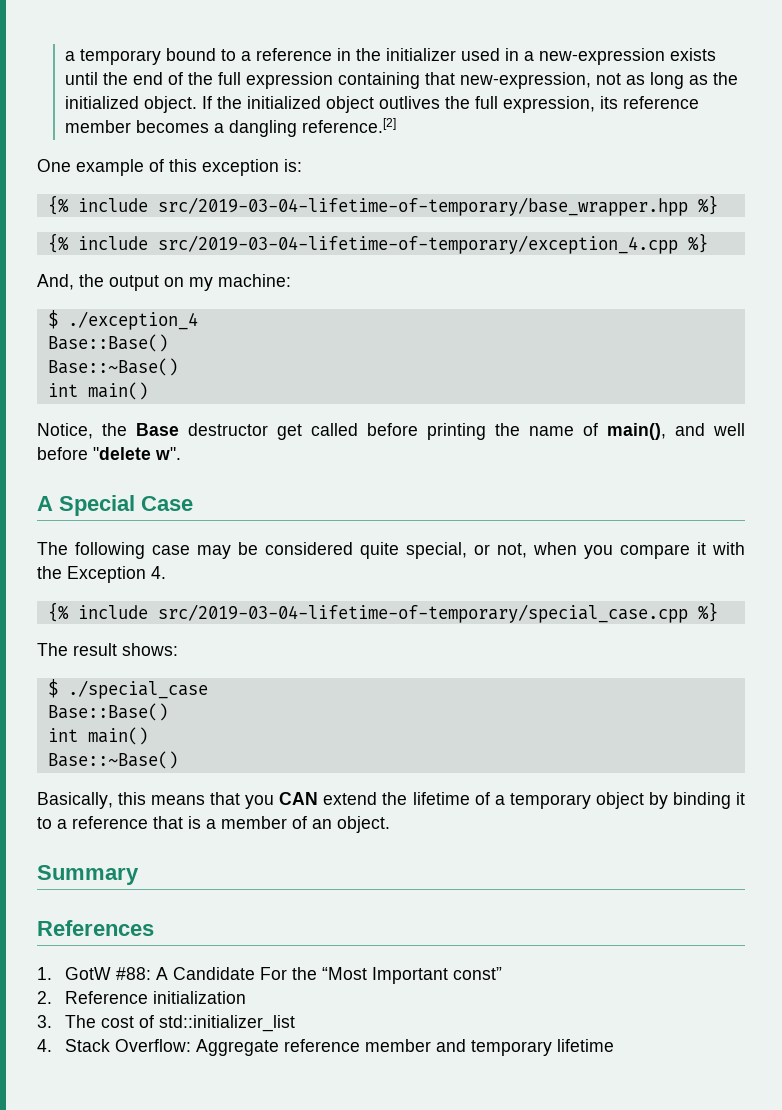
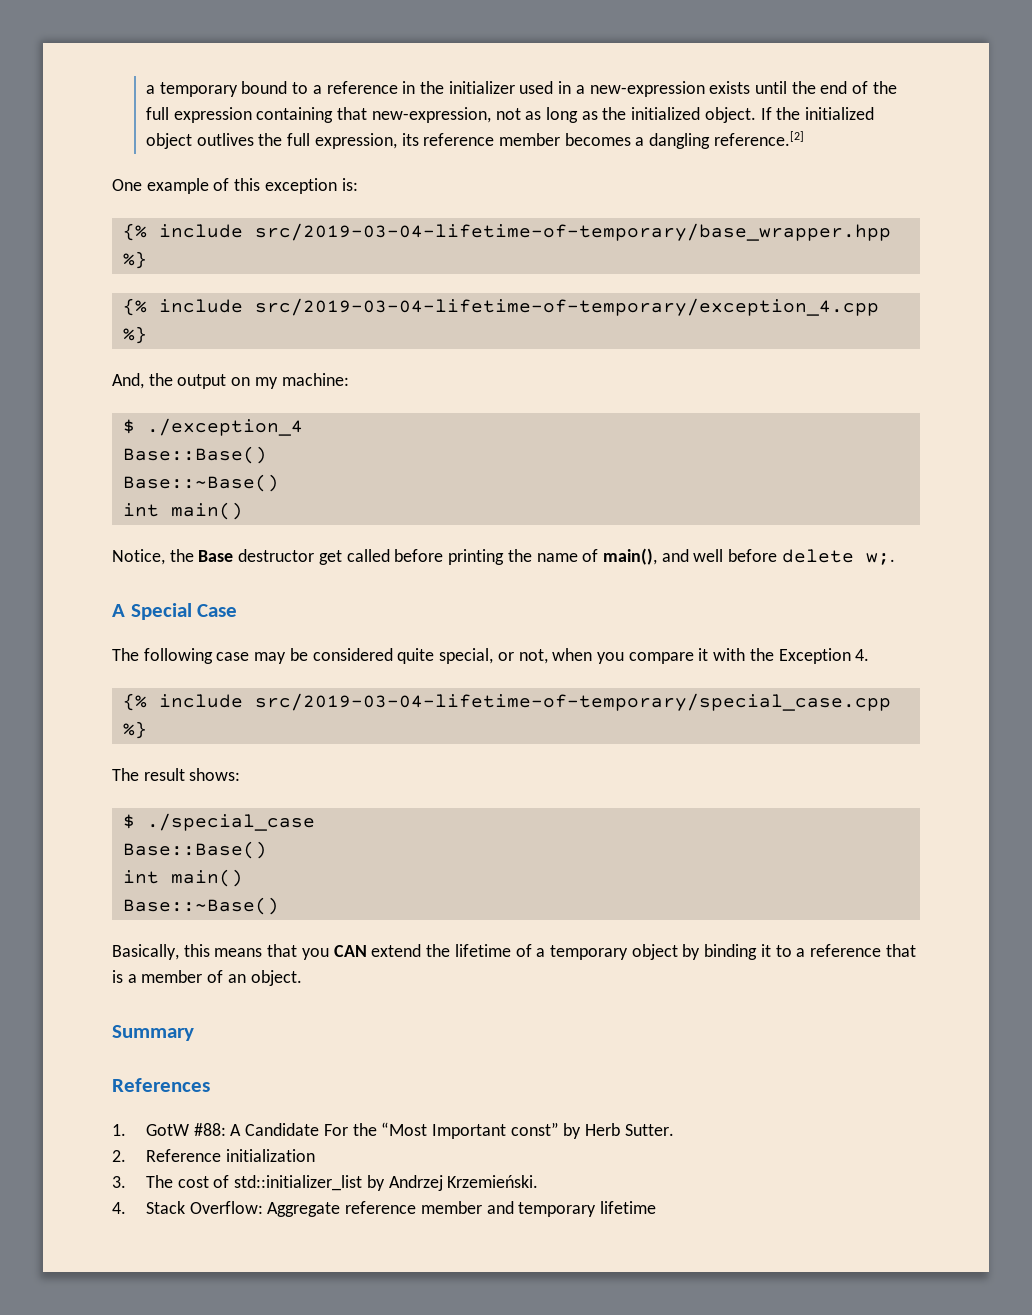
- Notice, the Base destructor get called before printing the name of main(), and well before "delete w".
+ Notice, the Base destructor get called before printing the name of main(), and well before delete w;.
- 1. GotW #88: A Candidate For the “Most Important const”
+ 1. GotW #88: A Candidate For the “Most Important const” by Herb Sutter.
- 3. The cost of std::initializer_list
+ 3. The cost of std::initializer_list by Andrzej Krzemieński.

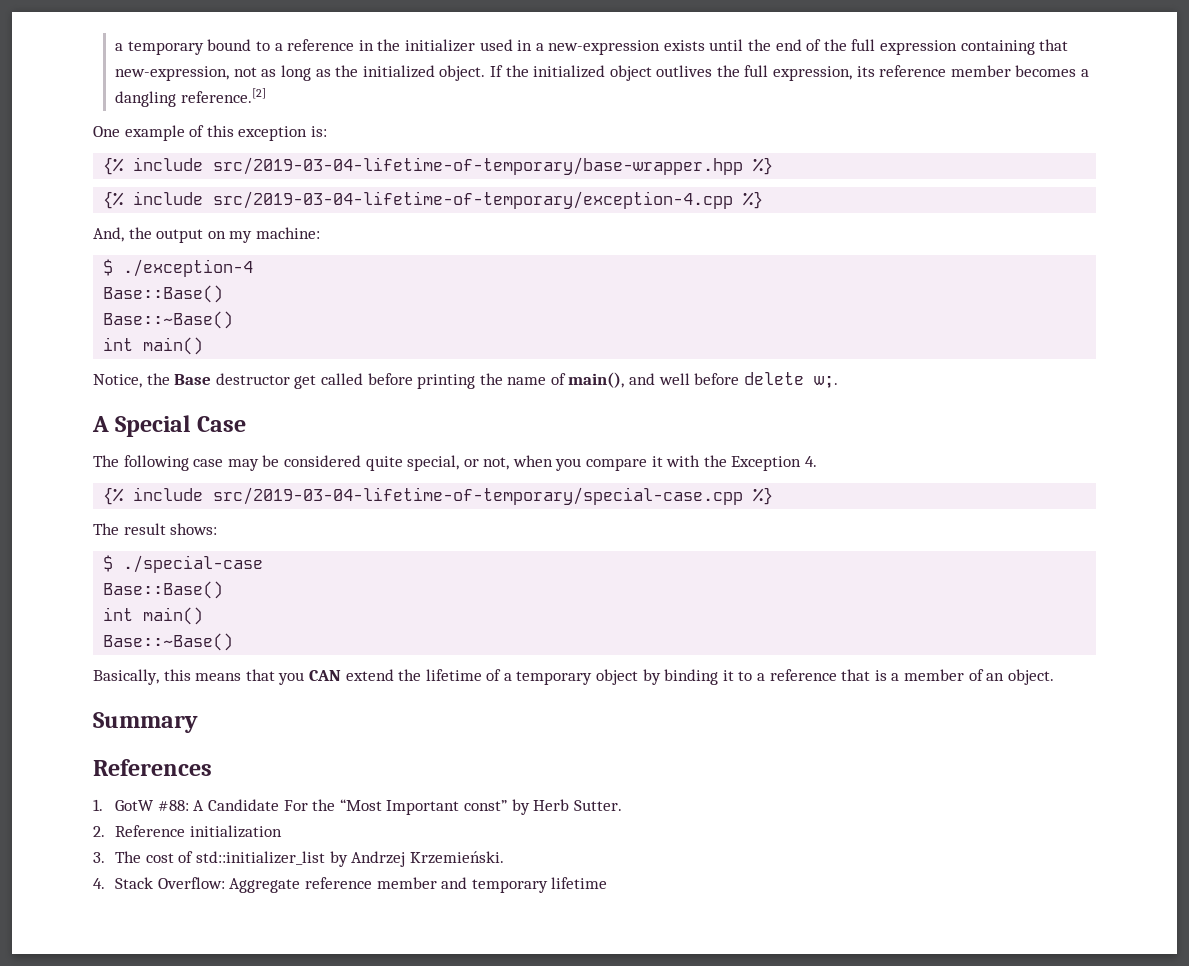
- {% include src/2019-03-04-lifetime-of-temporary/base_wrapper.hpp %}
+ {% include src/2019-03-04-lifetime-of-temporary/base-wrapper.hpp %}
- {% include src/2019-03-04-lifetime-of-temporary/exception_4.cpp %}
+ {% include src/2019-03-04-lifetime-of-temporary/exception-4.cpp %}
- $ ./exception_4
+ $ ./exception-4
- {% include src/2019-03-04-lifetime-of-temporary/special_case.cpp %}
+ {% include src/2019-03-04-lifetime-of-temporary/special-case.cpp %}
- $ ./special_case
+ $ ./special-case

